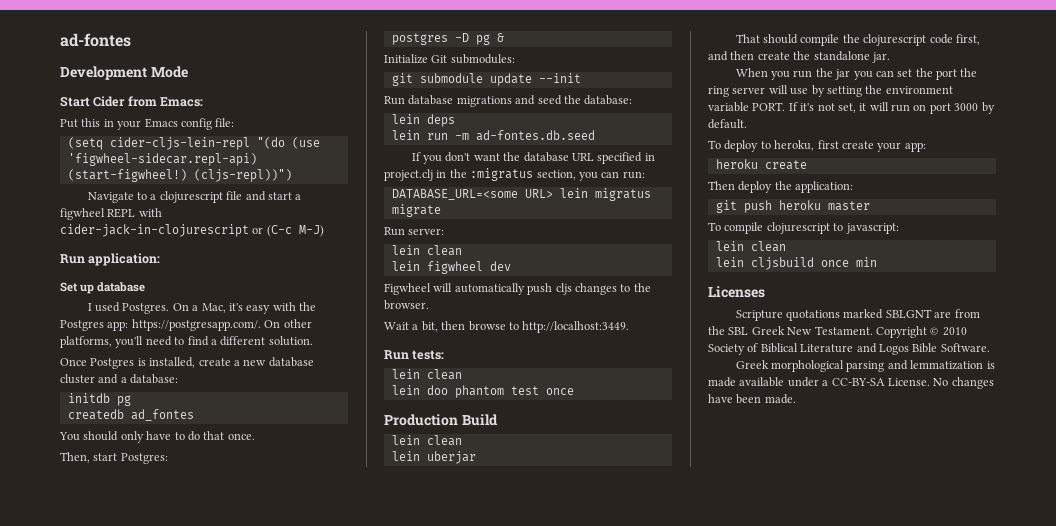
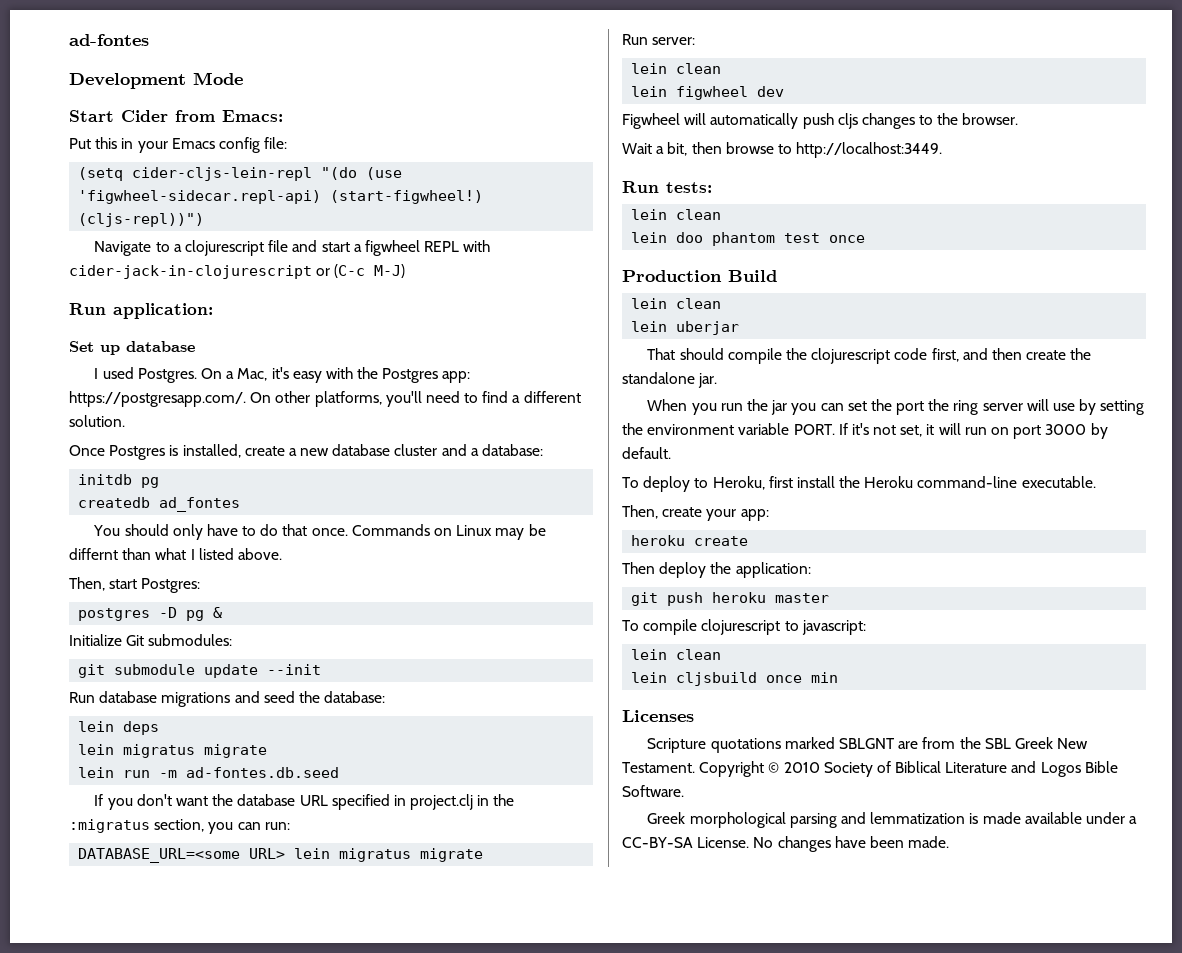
+ Commands on Linux may be differnt than what I listed above.
  lein deps
+ lein migratus migrate
- To deploy to heroku, first create your app:
+ To deploy to Heroku, first install the Heroku command-line executable.
+ Then, create your app:

